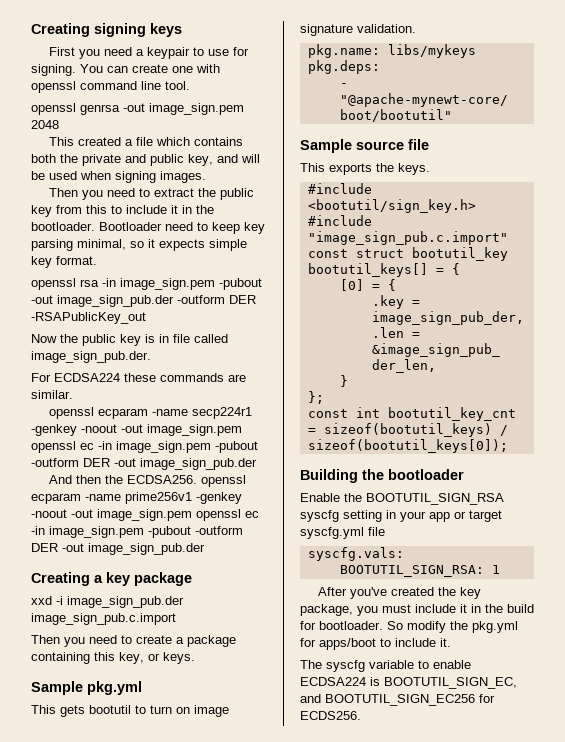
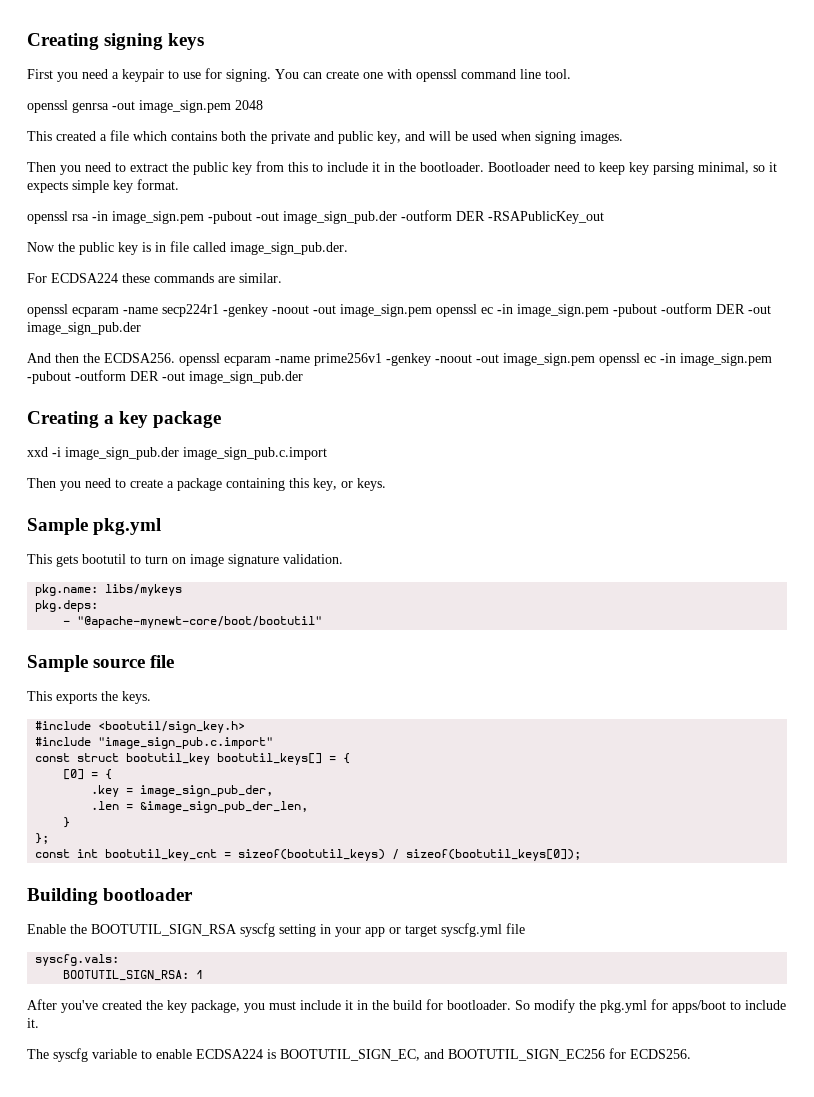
- Building the bootloader
+ Building bootloader

